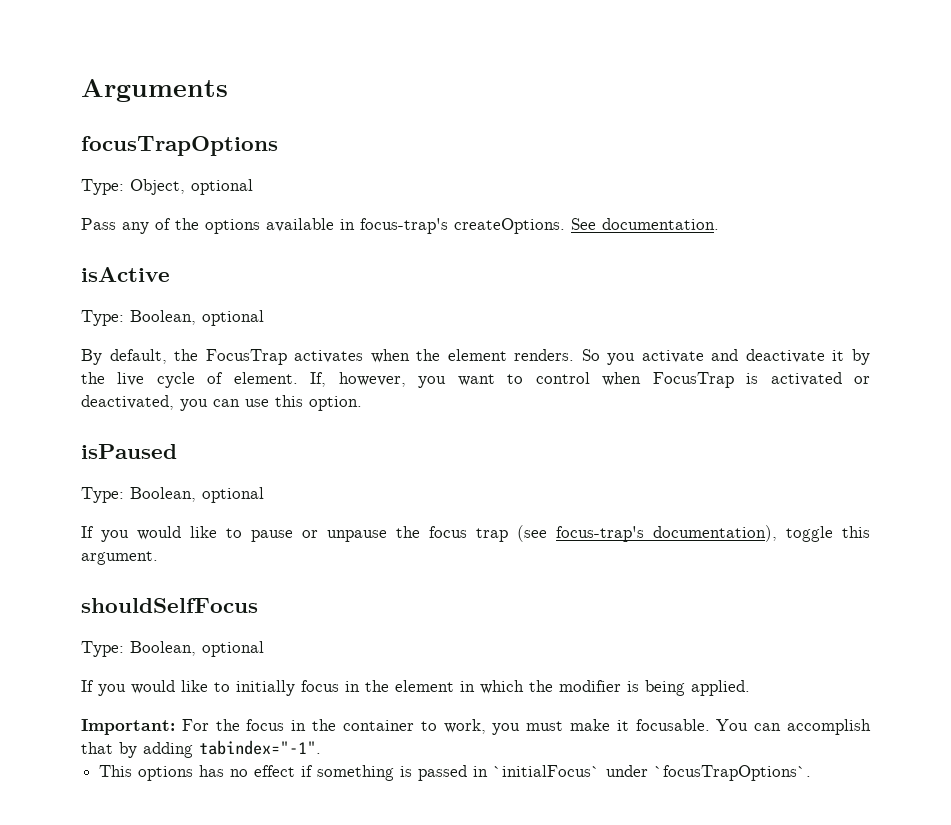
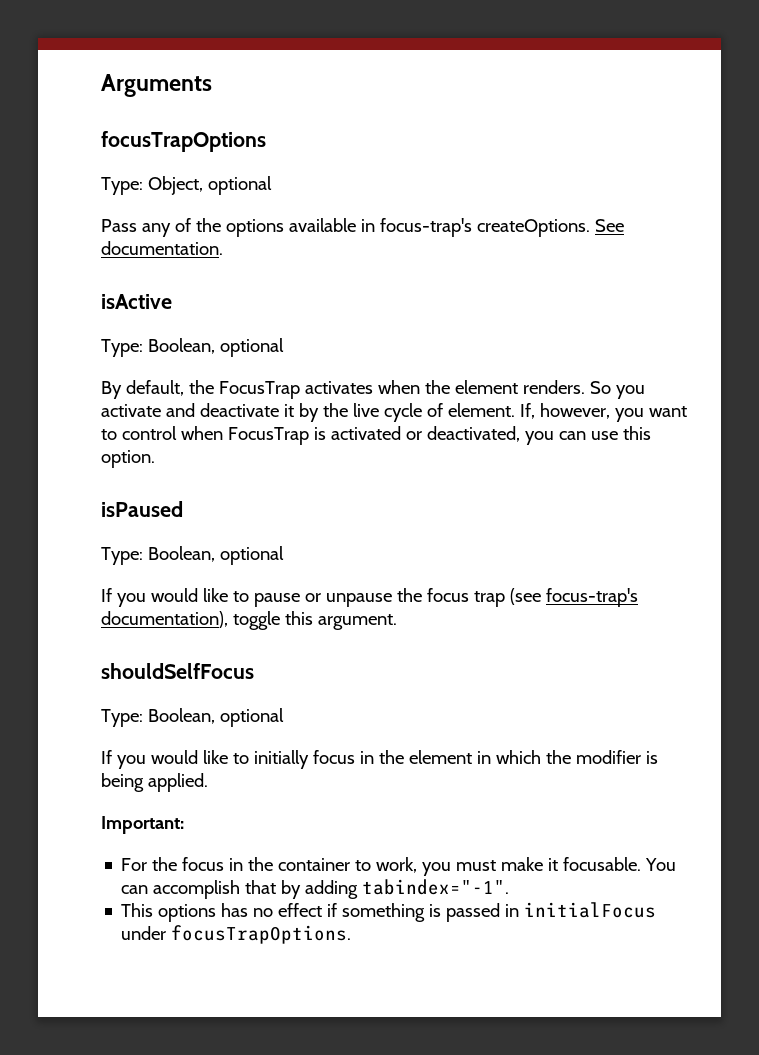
- Important: For the focus in the container to work, you must make it focusable.
+ Important:
+ For the focus in the container to work, you must make it focusable.
- This options has no effect if something is passed in `initialFocus` under `focusTrapOptions`.
+ This options has no effect if something is passed in initialFocus under focusTrapOptions.

